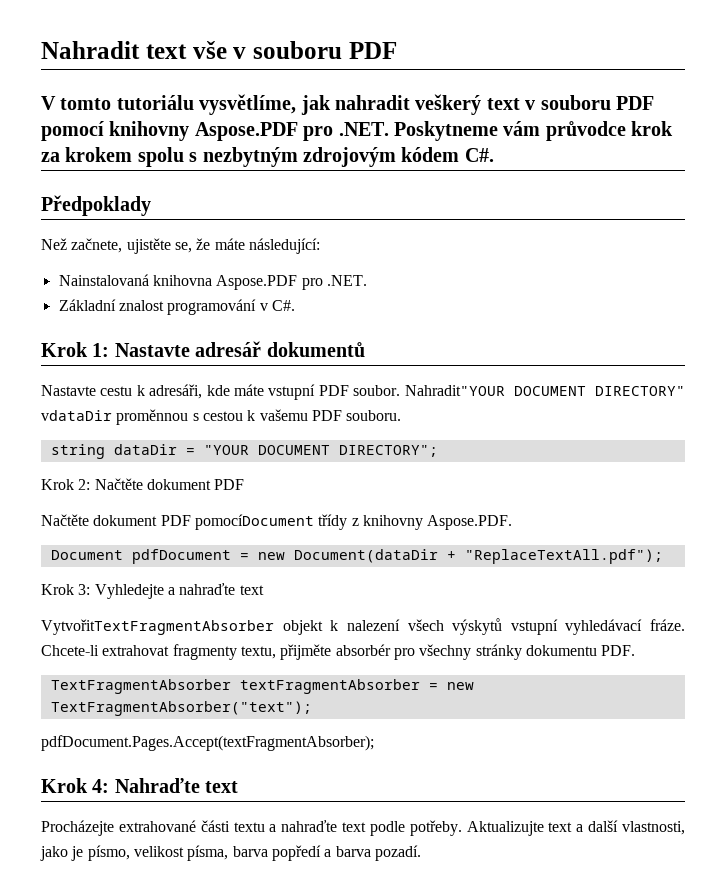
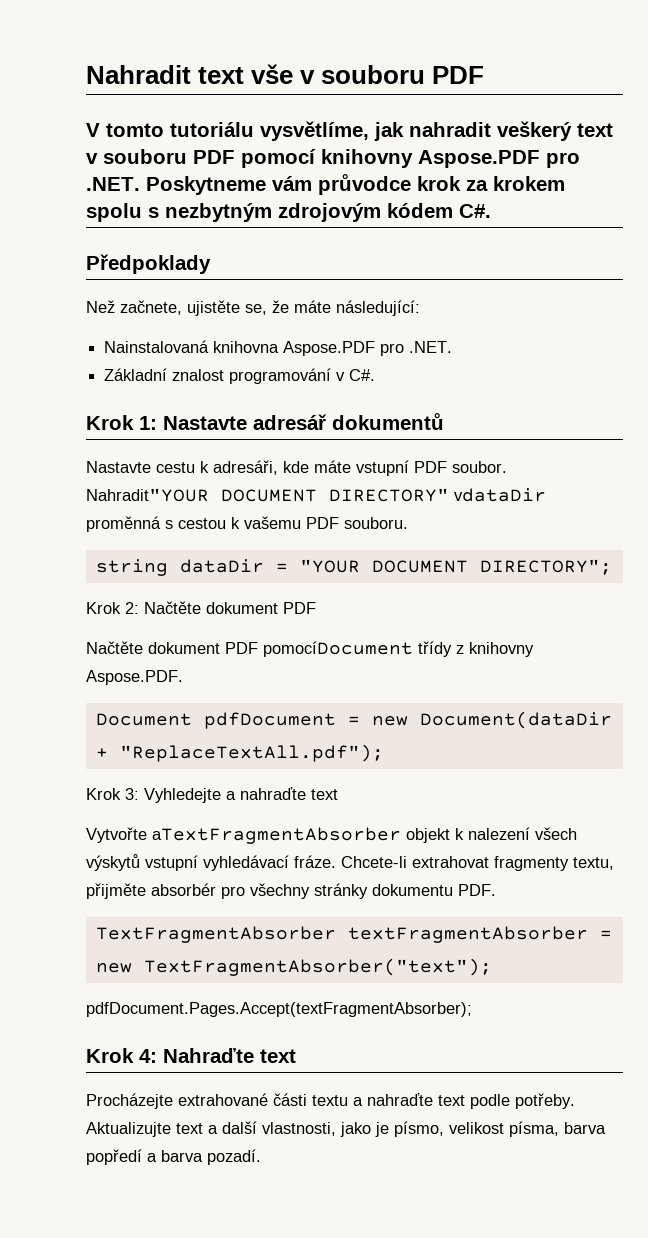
- Nahradit"YOUR DOCUMENT DIRECTORY" vdataDir proměnnou s cestou k vašemu PDF souboru.
+ Nahradit"YOUR DOCUMENT DIRECTORY" vdataDir proměnná s cestou k vašemu PDF souboru.
- VytvořitTextFragmentAbsorber objekt k nalezení všech výskytů vstupní vyhledávací fráze.
+ Vytvořte aTextFragmentAbsorber objekt k nalezení všech výskytů vstupní vyhledávací fráze.

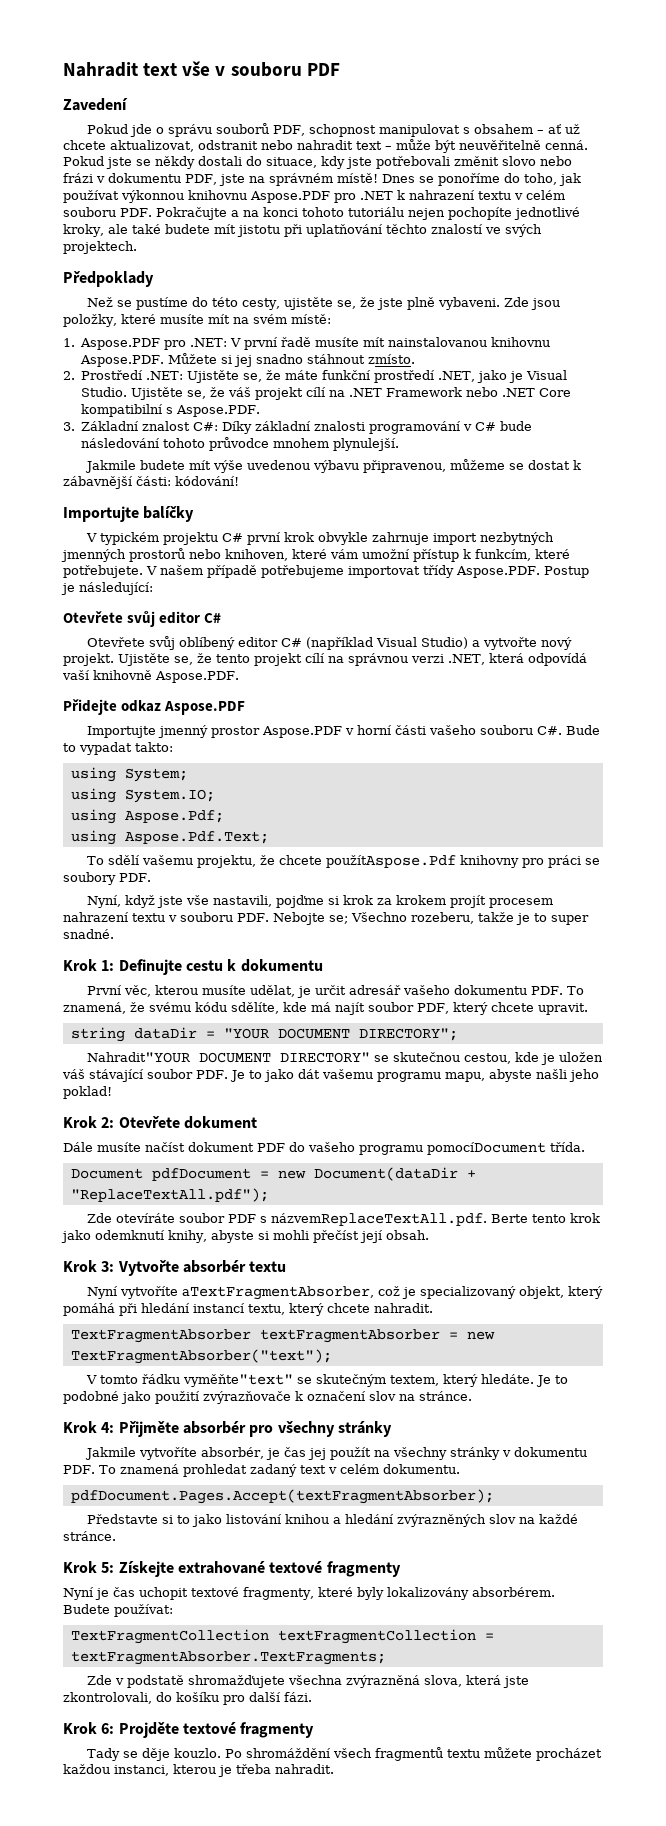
- V tomto tutoriálu vysvětlíme, jak nahradit veškerý text v souboru PDF pomocí knihovny Aspose.PDF pro .NET. Poskytneme vám průvodce krok za krokem spolu s nezbytným zdrojovým kódem C#.
+ Zavedení
+ Pokud jde o správu souborů PDF, schopnost manipulovat s obsahem – ať už chcete aktualizovat, odstranit nebo nahradit text – může být neuvěřitelně cenná. Pokud jste se někdy dostali do situace, kdy jste potřebovali změnit slovo nebo frázi v dokumentu PDF, jste na správném místě! Dnes se ponoříme do toho, jak používat výkonnou knihovnu Aspose.PDF pro .NET k nahrazení textu v celém souboru PDF. Pokračujte a na konci tohoto tutoriálu nejen pochopíte jednotlivé kroky, ale také budete mít jistotu při uplatňování těchto znalostí ve svých projektech.
  Předpoklady
- Než začnete, ujistěte se, že máte následující:
- Nainstalovaná knihovna Aspose.PDF pro .NET.
- Základní znalost programování v C#.
- Krok 1: Nastavte adresář dokumentů
- Nastavte cestu k adresáři, kde máte vstupní PDF soubor. Nahradit"YOUR DOCUMENT DIRECTORY" vdataDir proměnná s cestou k vašemu PDF souboru.
+ Než se pustíme do této cesty, ujistěte se, že jste plně vybaveni. Zde jsou položky, které musíte mít na svém místě:
+ 1. Aspose.PDF pro .NET: V první řadě musíte mít nainstalovanou knihovnu Aspose.PDF. Můžete si jej snadno stáhnout zmísto.
+ 2. Prostředí .NET: Ujistěte se, že máte funkční prostředí .NET, jako je Visual Studio. Ujistěte se, že váš projekt cílí na .NET Framework nebo .NET Core kompatibilní s Aspose.PDF.
+ 3. Základní znalost C#: Díky základní znalosti programování v C# bude následování tohoto průvodce mnohem plynulejší.
+ Jakmile budete mít výše uvedenou výbavu připravenou, můžeme se dostat k zábavnější části: kódování!
+ Importujte balíčky
+ V typickém projektu C# první krok obvykle zahrnuje import nezbytných jmenných prostorů nebo knihoven, které vám umožní přístup k funkcím, které potřebujete. V našem případě potřebujeme importovat třídy Aspose.PDF. Postup je následující:
+ Otevřete svůj editor C#
+ Otevřete svůj oblíbený editor C# (například Visual Studio) a vytvořte nový projekt. Ujistěte se, že tento projekt cílí na správnou verzi .NET, která odpovídá vaší knihovně Aspose.PDF.
+ Přidejte odkaz Aspose.PDF
+ Importujte jmenný prostor Aspose.PDF v horní části vašeho souboru C#. Bude to vypadat takto:
+ using System;
+ using System.IO;
+ using Aspose.Pdf;
+ using Aspose.Pdf.Text;
+ To sdělí vašemu projektu, že chcete použítAspose.Pdf knihovny pro práci se soubory PDF.
+ Nyní, když jste vše nastavili, pojďme si krok za krokem projít procesem nahrazení textu v souboru PDF. Nebojte se; Všechno rozeberu, takže je to super snadné.
+ Krok 1: Definujte cestu k dokumentu
+ První věc, kterou musíte udělat, je určit adresář vašeho dokumentu PDF. To znamená, že svému kódu sdělíte, kde má najít soubor PDF, který chcete upravit.
- Krok 2: Načtěte dokument PDF
- Načtěte dokument PDF pomocíDocument třídy z knihovny Aspose.PDF.
+ Nahradit"YOUR DOCUMENT DIRECTORY" se skutečnou cestou, kde je uložen váš stávající soubor PDF. Je to jako dát vašemu programu mapu, abyste našli jeho poklad!
+ Krok 2: Otevřete dokument
+ Dále musíte načíst dokument PDF do vašeho programu pomocíDocument třída.
- Krok 3: Vyhledejte a nahraďte text
- Vytvořte aTextFragmentAbsorber objekt k nalezení všech výskytů vstupní vyhledávací fráze. Chcete-li extrahovat fragmenty textu, přijměte absorbér pro všechny stránky dokumentu PDF.
+ Zde otevíráte soubor PDF s názvemReplaceTextAll.pdf. Berte tento krok jako odemknutí knihy, abyste si mohli přečíst její obsah.
+ Krok 3: Vytvořte absorbér textu
+ Nyní vytvoříte aTextFragmentAbsorber, což je specializovaný objekt, který pomáhá při hledání instancí textu, který chcete nahradit.
+ V tomto řádku vyměňte"text" se skutečným textem, který hledáte. Je to podobné jako použití zvýrazňovače k označení slov na stránce.
+ Krok 4: Přijměte absorbér pro všechny stránky
+ Jakmile vytvoříte absorbér, je čas jej použít na všechny stránky v dokumentu PDF. To znamená prohledat zadaný text v celém dokumentu.
  pdfDocument.Pages.Accept(textFragmentAbsorber);
- Krok 4: Nahraďte text
- Procházejte extrahované části textu a nahraďte text podle potřeby. Aktualizujte text a další vlastnosti, jako je písmo, velikost písma, barva popředí a barva pozadí.
+ Představte si to jako listování knihou a hledání zvýrazněných slov na každé stránce.
+ Krok 5: Získejte extrahované textové fragmenty
+ Nyní je čas uchopit textové fragmenty, které byly lokalizovány absorbérem. Budete používat:
+ TextFragmentCollection textFragmentCollection = textFragmentAbsorber.TextFragments;
+ Zde v podstatě shromažďujete všechna zvýrazněná slova, která jste zkontrolovali, do košíku pro další fázi.
+ Krok 6: Projděte textové fragmenty
+ Tady se děje kouzlo. Po shromáždění všech fragmentů textu můžete procházet každou instanci, kterou je třeba nahradit.

